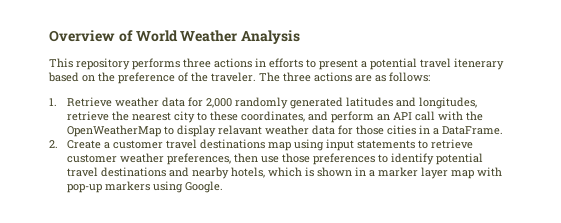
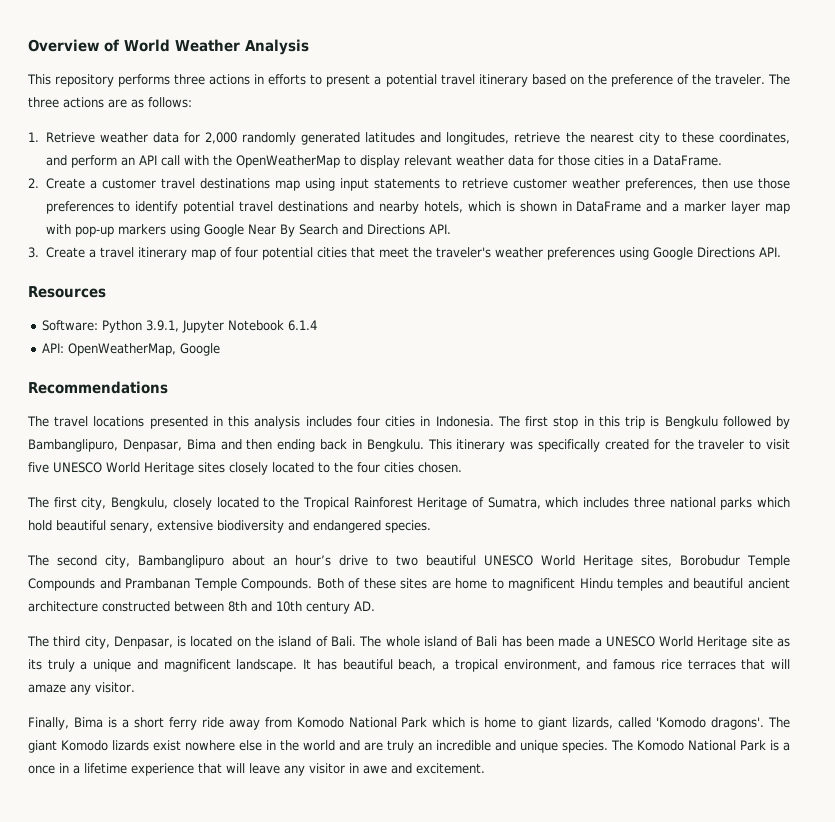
- This repository performs three actions in efforts to present a potential travel itenerary based on the preference of the traveler.
+ This repository performs three actions in efforts to present a potential travel itinerary based on the preference of the traveler.
- 1. Retrieve weather data for 2,000 randomly generated latitudes and longitudes, retrieve the nearest city to these coordinates, and perform an API call with the OpenWeatherMap to display relavant weather data for those cities in a DataFrame.
+ 1. Retrieve weather data for 2,000 randomly generated latitudes and longitudes, retrieve the nearest city to these coordinates, and perform an API call with the OpenWeatherMap to display relevant weather data for those cities in a DataFrame.
- 2. Create a customer travel destinations map using input statements to retrieve customer weather preferences, then use those preferences to identify potential travel destinations and nearby hotels, which is shown in a marker layer map with pop-up markers using Google.
+ 2. Create a customer travel destinations map using input statements to retrieve customer weather preferences, then use those preferences to identify potential travel destinations and nearby hotels, which is shown in DataFrame and a marker layer map with pop-up markers using Google Near By Search and Directions API.
+ 3. Create a travel itinerary map of four potential cities that meet the traveler's weather preferences using Google Directions API.
+ Resources
+ Software: Python 3.9.1, Jupyter Notebook 6.1.4
+ API: OpenWeatherMap, Google
+ Recommendations
+ The travel locations presented in this analysis includes four cities in Indonesia. The first stop in this trip is Bengkulu followed by Bambanglipuro, Denpasar, Bima and then ending back in Bengkulu. This itinerary was specifically created for the traveler to visit five UNESCO World Heritage sites closely located to the four cities chosen.
+ The first city, Bengkulu, closely located to the Tropical Rainforest Heritage of Sumatra, which includes three national parks which hold beautiful senary, extensive biodiversity and endangered species.
+ The second city, Bambanglipuro about an hour’s drive to two beautiful UNESCO World Heritage sites, Borobudur Temple Compounds and Prambanan Temple Compounds. Both of these sites are home to magnificent Hindu temples and beautiful ancient architecture constructed between 8th and 10th century AD.
+ The third city, Denpasar, is located on the island of Bali. The whole island of Bali has been made a UNESCO World Heritage site as its truly a unique and magnificent landscape. It has beautiful beach, a tropical environment, and famous rice terraces that will amaze any visitor.
+ Finally, Bima is a short ferry ride away from Komodo National Park which is home to giant lizards, called 'Komodo dragons'. The giant Komodo lizards exist nowhere else in the world and are truly an incredible and unique species. The Komodo National Park is a once in a lifetime experience that will leave any visitor in awe and excitement.

